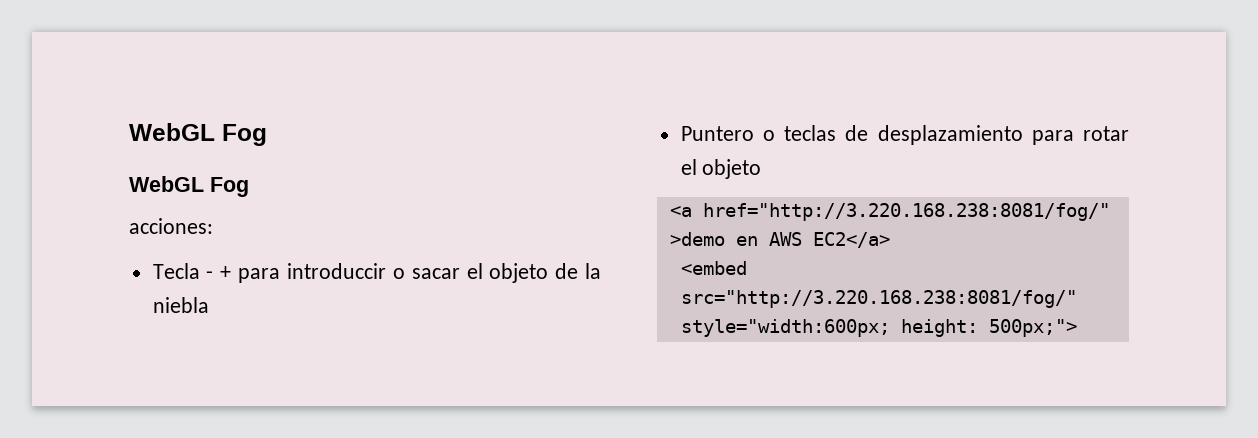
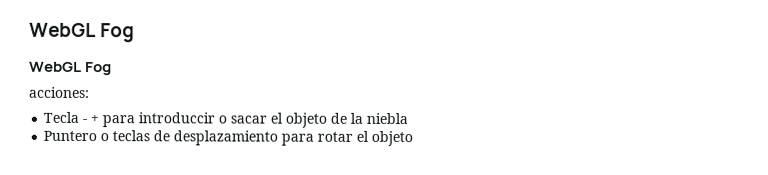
- <a href="http://3.220.168.238:8081/fog/" >demo en AWS EC2</a>
- <embed src="http://3.220.168.238:8081/fog/" style="width:600px; height: 500px;">

